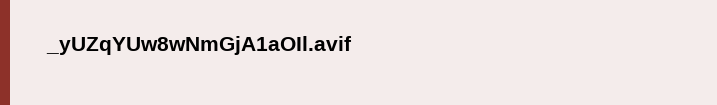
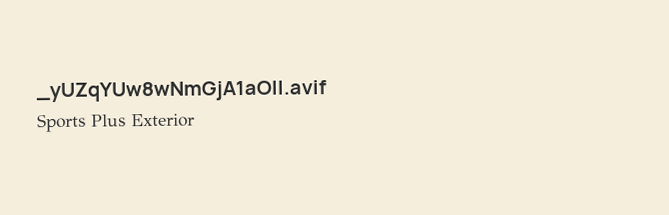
+ Sports Plus Exterior

